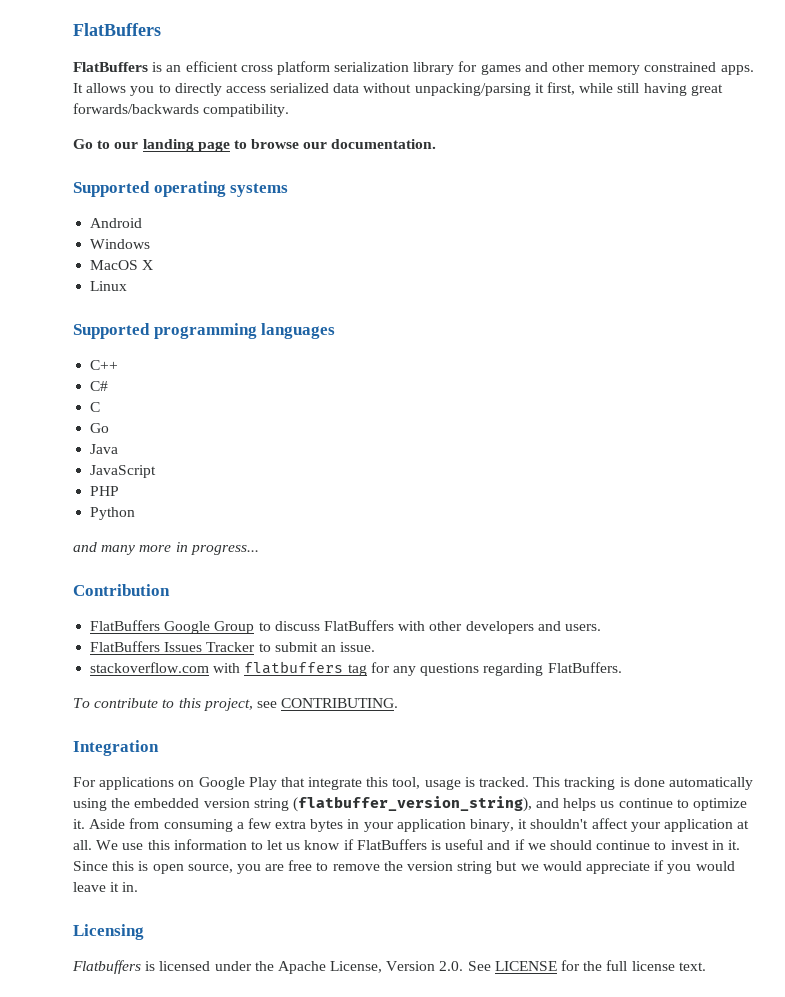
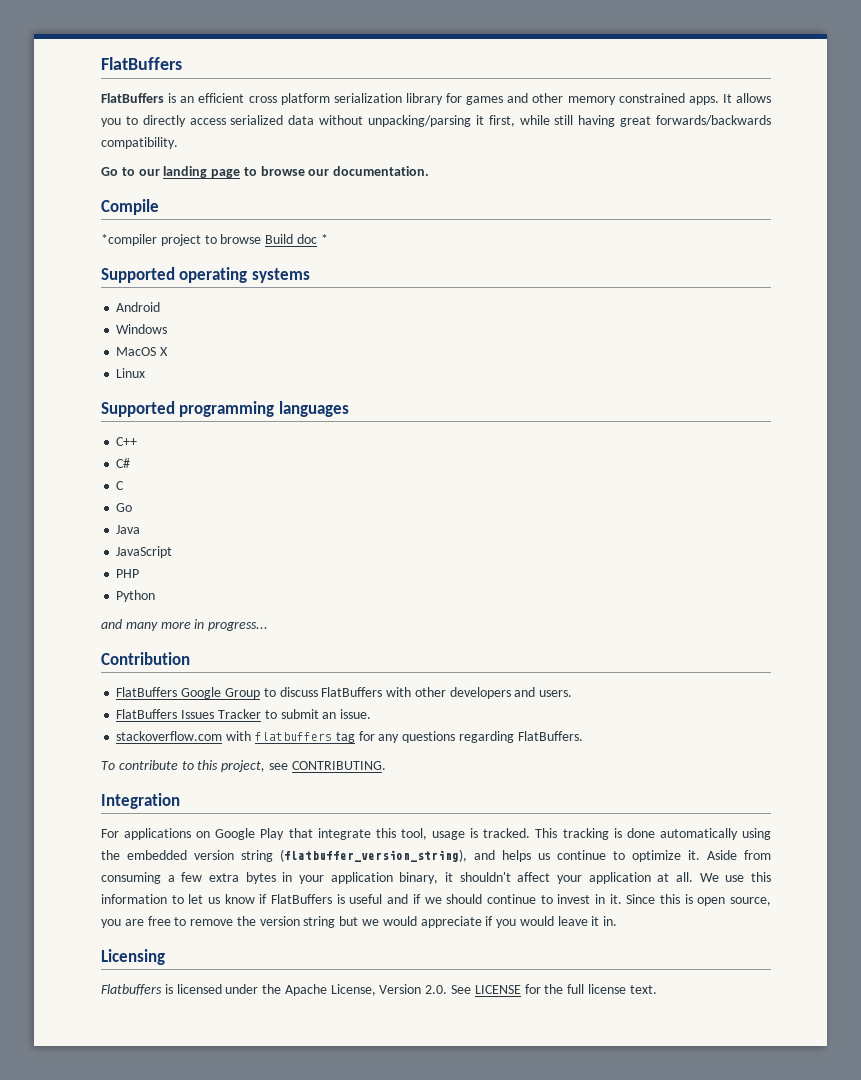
+ Compile
+ *compiler project to browse Build doc *

